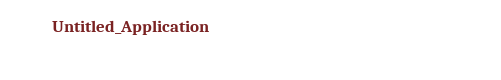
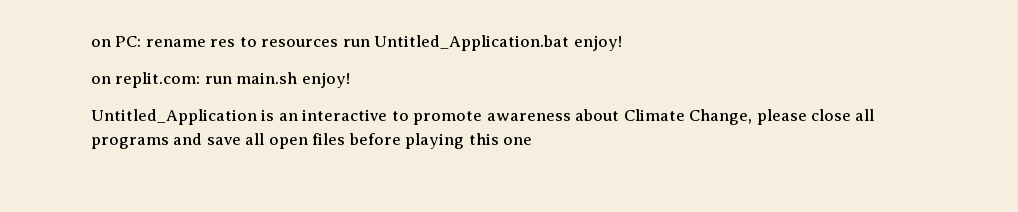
- Untitled_Application
+ on PC: rename res to resources run Untitled_Application.bat enjoy!
+ on replit.com: run main.sh enjoy!
+ Untitled_Application is an interactive to promote awareness about Climate Change, please close all programs and save all open files before playing this one

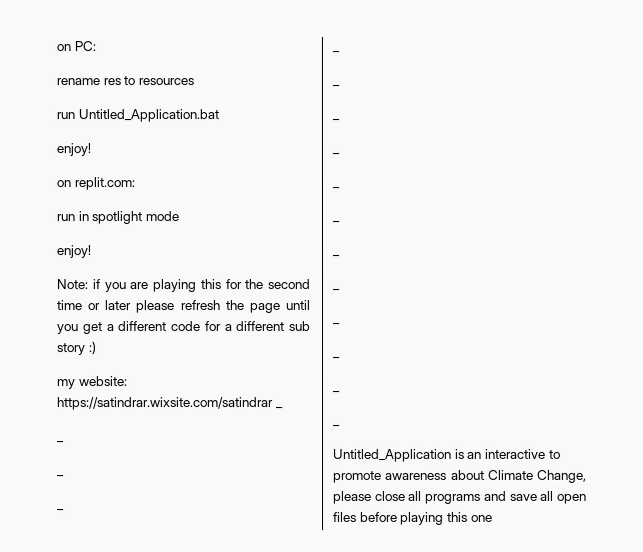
- on PC: rename res to resources run Untitled_Application.bat enjoy!
+ on PC:
+ rename res to resources
+ run Untitled_Application.bat
+ enjoy!
- on replit.com: run main.sh enjoy!
+ on replit.com:
+ run in spotlight mode
+ enjoy!
+ Note: if you are playing this for the second time or later please refresh the page until you get a different code for a different sub story :)
+ my website: https://satindrar.wixsite.com/satindrar _
+ _
+ _
+ _
+ _
+ _
+ _
+ _
+ _
+ _
+ _
+ _
+ _
+ _
+ _
+ _

